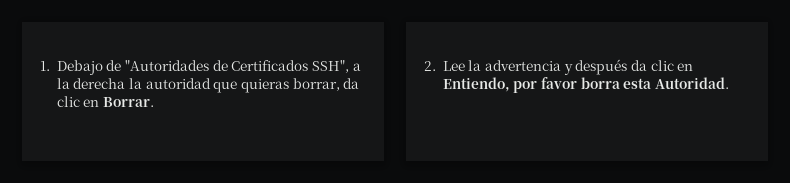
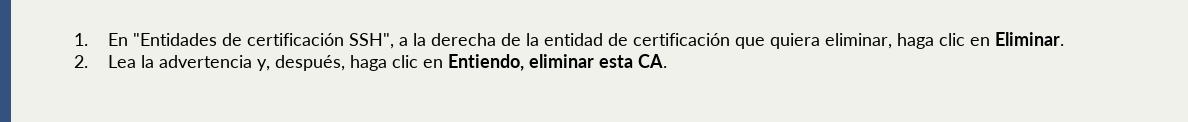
- 1. Debajo de "Autoridades de Certificados SSH", a la derecha la autoridad que quieras borrar, da clic en Borrar.
+ 1. En "Entidades de certificación SSH", a la derecha de la entidad de certificación que quiera eliminar, haga clic en Eliminar.
- 2. Lee la advertencia y después da clic en Entiendo, por favor borra esta Autoridad.
+ 2. Lea la advertencia y, después, haga clic en Entiendo, eliminar esta CA.

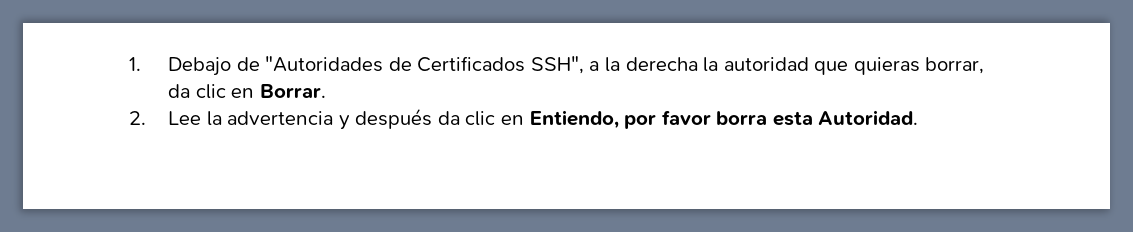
- 1. En "Entidades de certificación SSH", a la derecha de la entidad de certificación que quiera eliminar, haga clic en Eliminar.
+ 1. Debajo de "Autoridades de Certificados SSH", a la derecha la autoridad que quieras borrar, da clic en Borrar.
- 2. Lea la advertencia y, después, haga clic en Entiendo, eliminar esta CA.
+ 2. Lee la advertencia y después da clic en Entiendo, por favor borra esta Autoridad.

